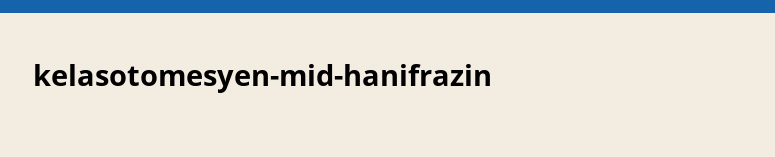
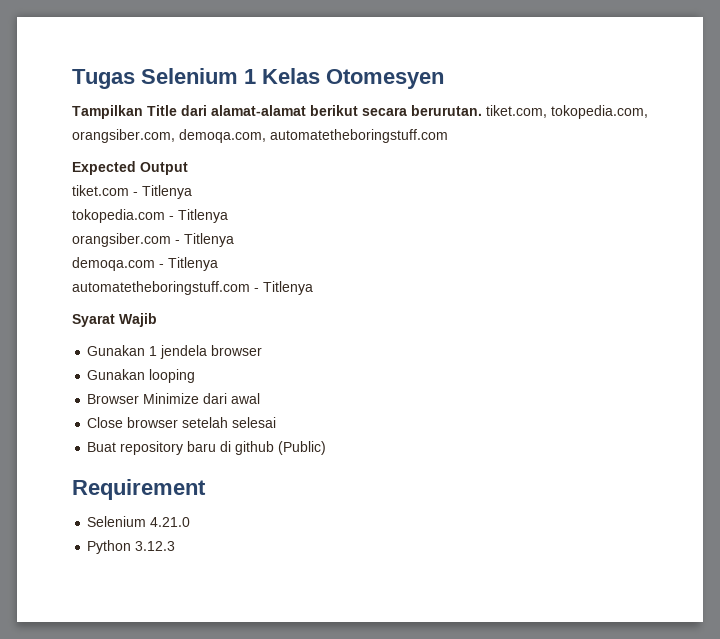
- kelasotomesyen-mid-hanifrazin
+ Tugas Selenium 1 Kelas Otomesyen
+ Tampilkan Title dari alamat-alamat berikut secara berurutan. tiket.com, tokopedia.com, orangsiber.com, demoqa.com, automatetheboringstuff.com
+ Expected Output
+ tiket.com - Titlenya
+ tokopedia.com - Titlenya
+ orangsiber.com - Titlenya
+ demoqa.com - Titlenya
+ automatetheboringstuff.com - Titlenya
+ Syarat Wajib
+ Gunakan 1 jendela browser
+ Gunakan looping
+ Browser Minimize dari awal
+ Close browser setelah selesai
+ Buat repository baru di github (Public)
+ Requirement
+ Selenium 4.21.0
+ Python 3.12.3

